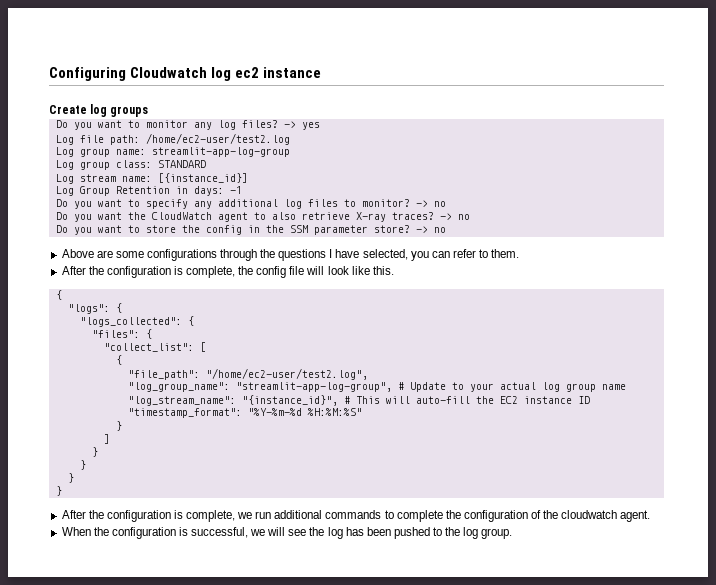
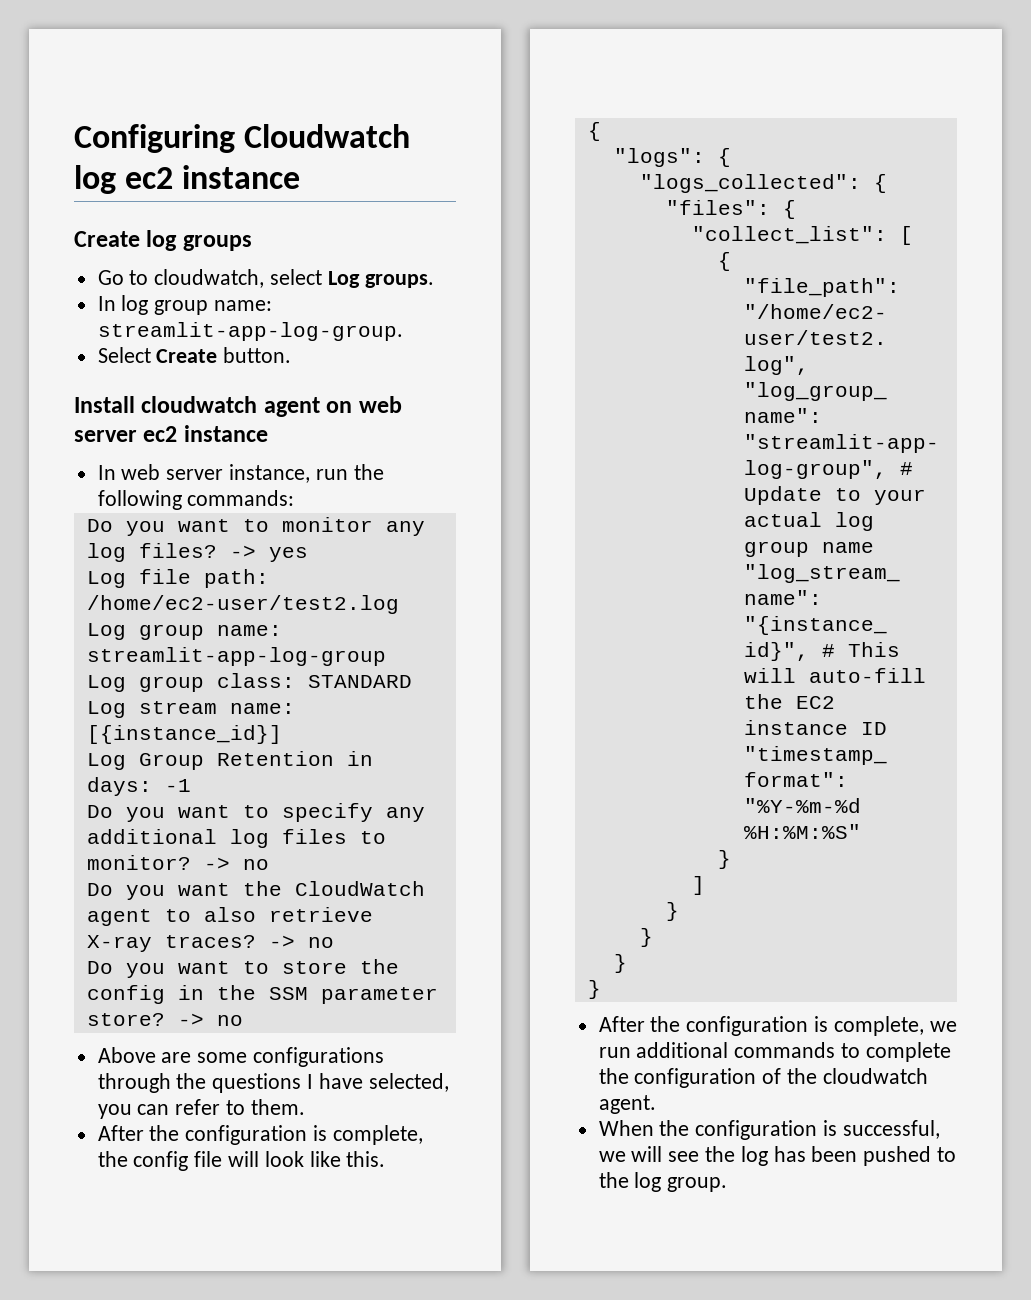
+ Go to cloudwatch, select Log groups.
+ In log group name: streamlit-app-log-group.
+ Select Create button.
+ Install cloudwatch agent on web server ec2 instance
+ In web server instance, run the following commands:

